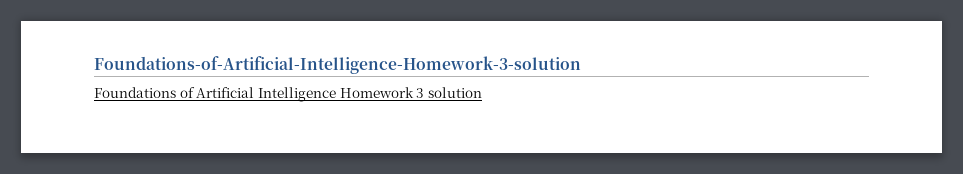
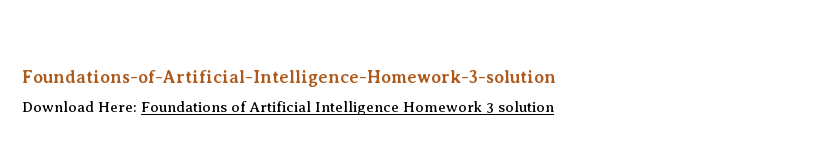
- Foundations of Artificial Intelligence Homework 3 solution
+ Download Here: Foundations of Artificial Intelligence Homework 3 solution

